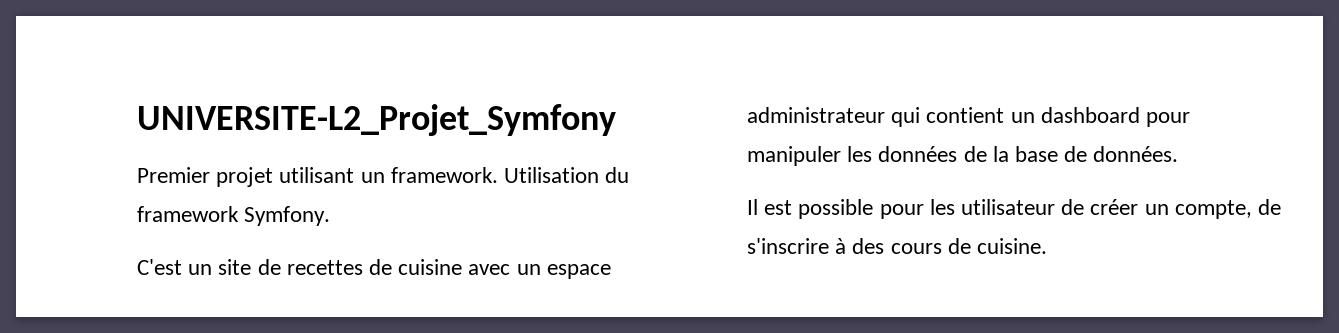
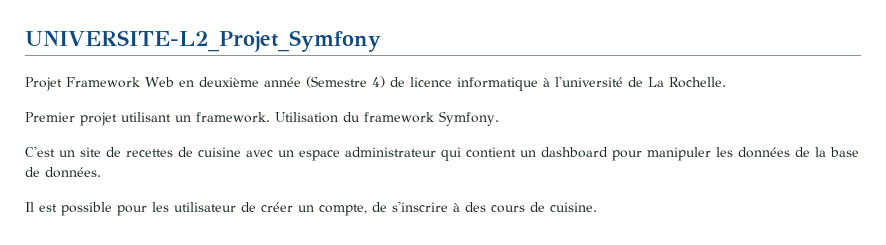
+ Projet Framework Web en deuxième année (Semestre 4) de licence informatique à l'université de La Rochelle.

